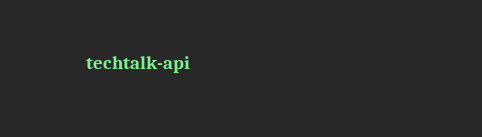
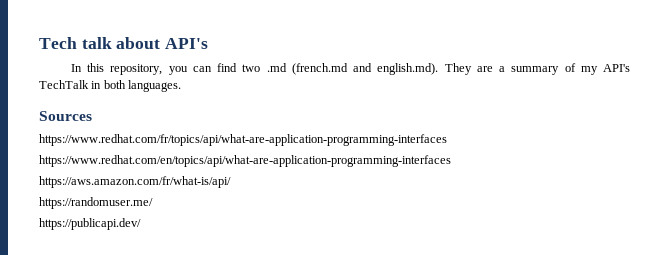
- techtalk-api
+ Tech talk about API's
+ In this repository, you can find two .md (french.md and english.md). They are a summary of my API's TechTalk in both languages.
+ Sources
+ https://www.redhat.com/fr/topics/api/what-are-application-programming-interfaces
+ https://www.redhat.com/en/topics/api/what-are-application-programming-interfaces
+ https://aws.amazon.com/fr/what-is/api/
+ https://randomuser.me/
+ https://publicapi.dev/

